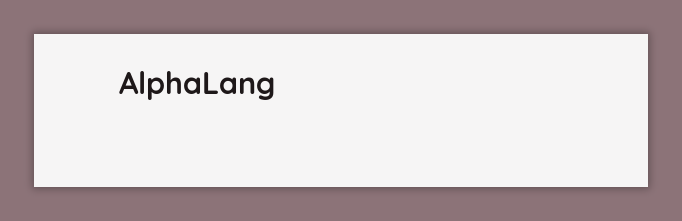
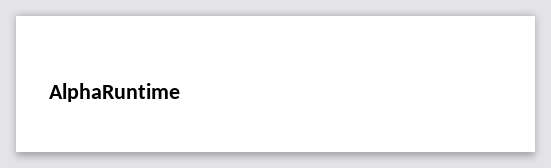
- AlphaLang
+ AlphaRuntime

